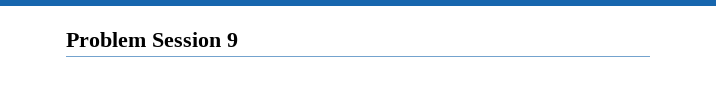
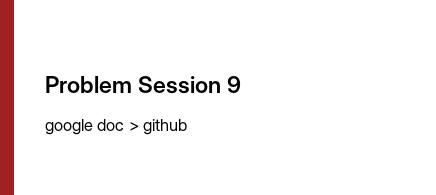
+ google doc > github

